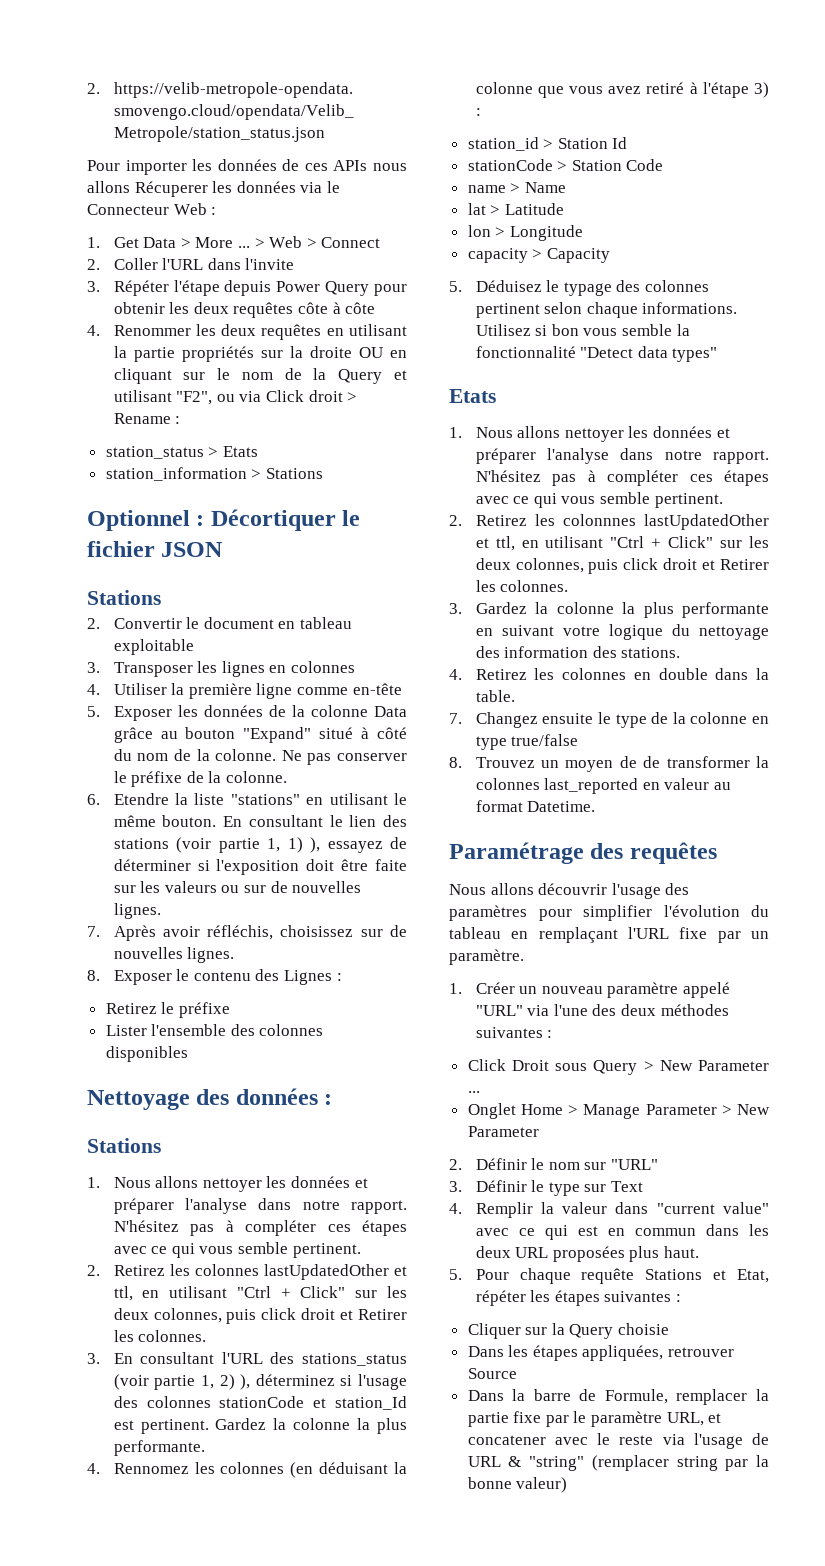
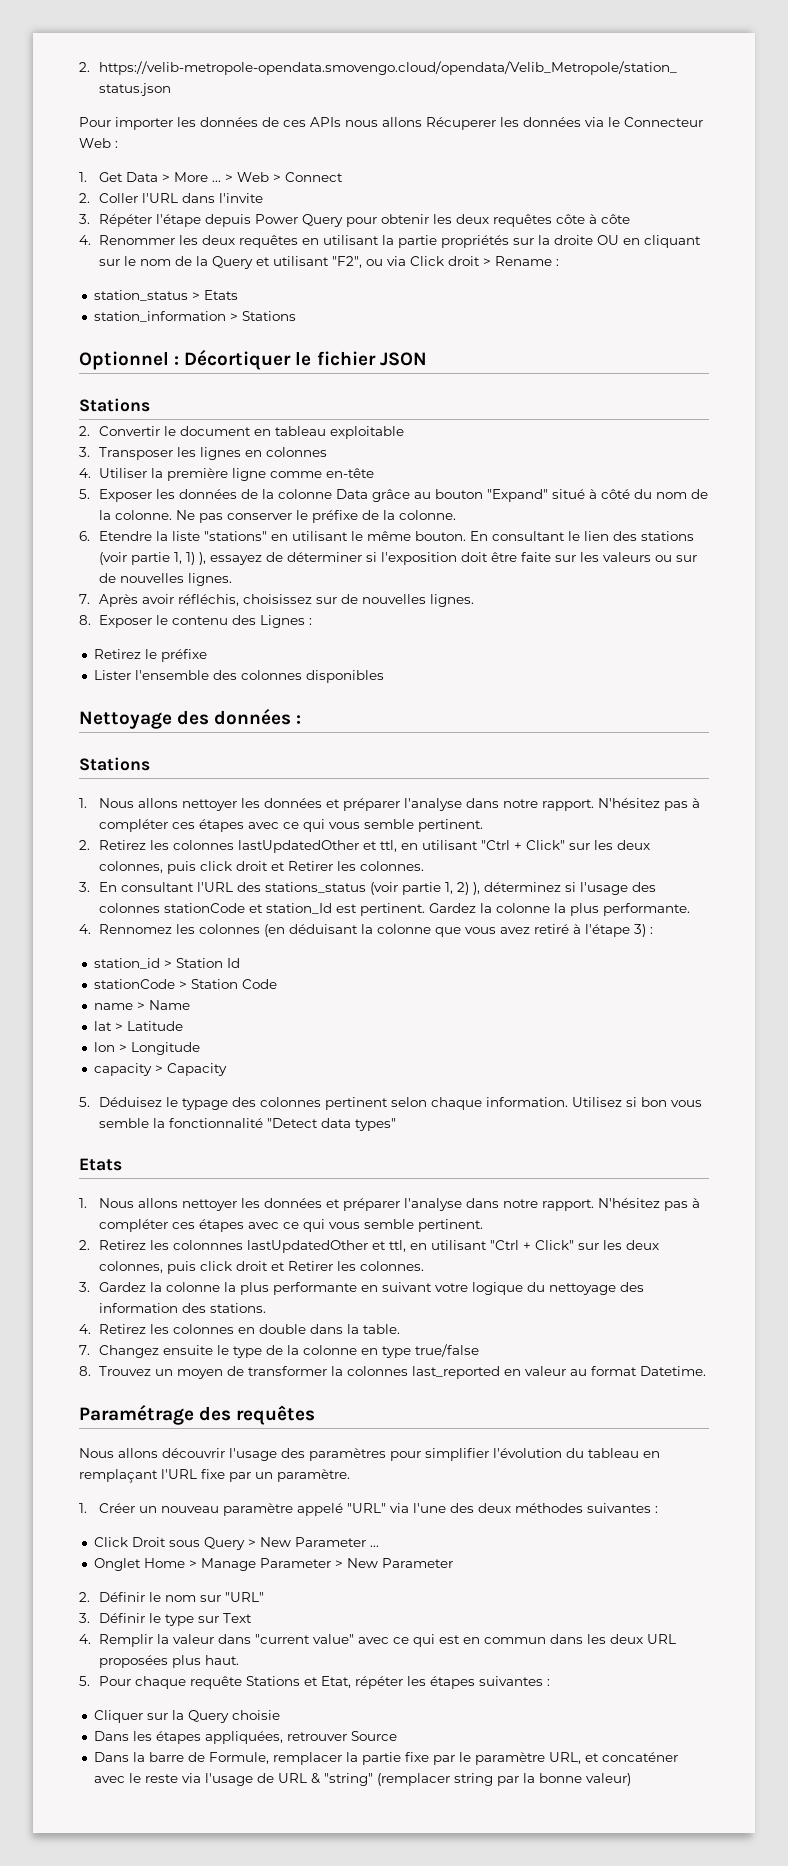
- 5. Déduisez le typage des colonnes pertinent selon chaque informations.
+ 5. Déduisez le typage des colonnes pertinent selon chaque information.
- 8. Trouvez un moyen de de transformer la colonnes last_reported en valeur au format Datetime.
+ 8. Trouvez un moyen de transformer la colonnes last_reported en valeur au format Datetime.
- Dans la barre de Formule, remplacer la partie fixe par le paramètre URL, et concatener avec le reste via l'usage de URL & "string" (remplacer string par la bonne valeur)
+ Dans la barre de Formule, remplacer la partie fixe par le paramètre URL, et concaténer avec le reste via l'usage de URL & "string" (remplacer string par la bonne valeur)

